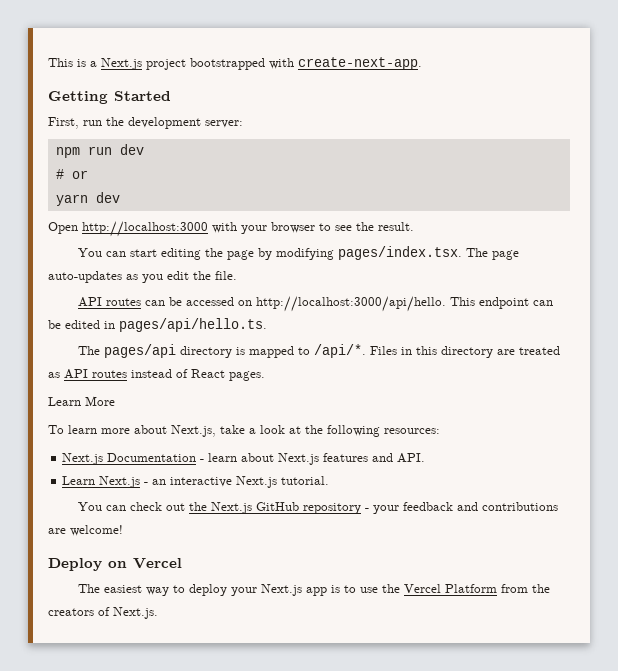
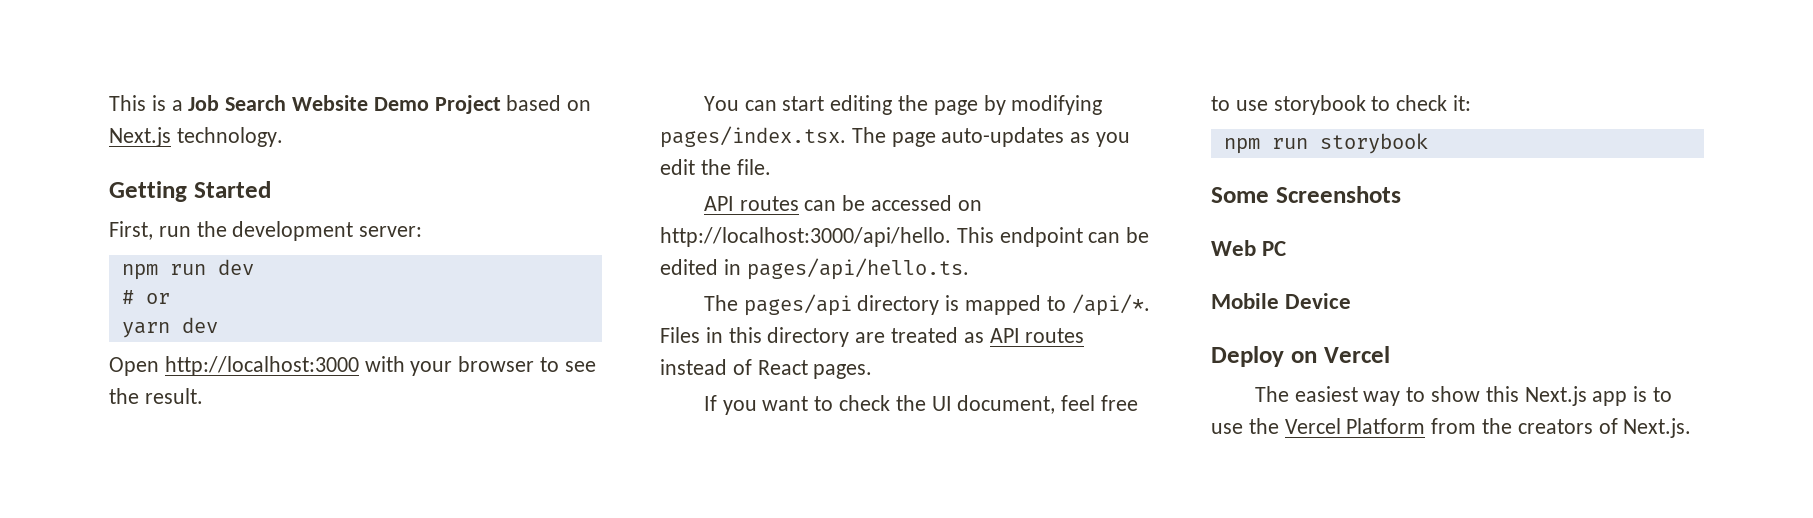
- This is a Next.js project bootstrapped with create-next-app.
+ This is a Job Search Website Demo Project based on Next.js technology.
- Learn More
- To learn more about Next.js, take a look at the following resources:
- Next.js Documentation - learn about Next.js features and API.
- Learn Next.js - an interactive Next.js tutorial.
- You can check out the Next.js GitHub repository - your feedback and contributions are welcome!
+ If you want to check the UI document, feel free to use storybook to check it:
+ npm run storybook
+ Some Screenshots
+ Web PC
+ Mobile Device
- The easiest way to deploy your Next.js app is to use the Vercel Platform from the creators of Next.js.
+ The easiest way to show this Next.js app is to use the Vercel Platform from the creators of Next.js.

